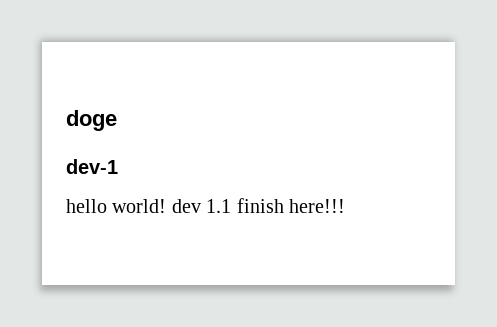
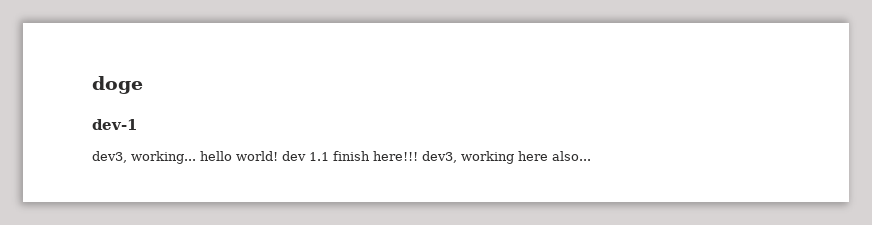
- hello world! dev 1.1 finish here!!!
+ dev3, working... hello world! dev 1.1 finish here!!! dev3, working here also...

